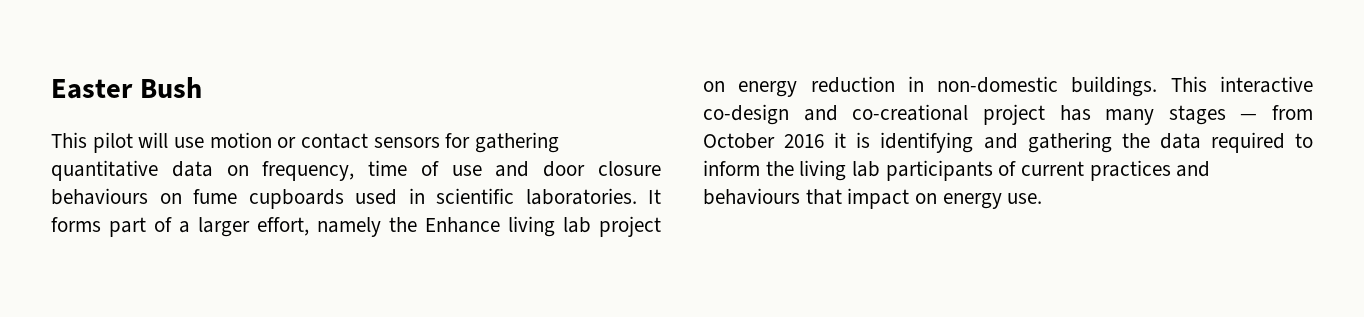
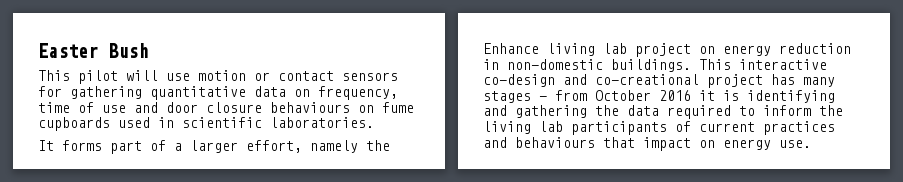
- This pilot will use motion or contact sensors for gathering quantitative data on frequency, time of use and door closure behaviours on fume cupboards used in scientific laboratories. It forms part of a larger effort, namely the Enhance living lab project on energy reduction in non-domestic buildings.
+ This pilot will use motion or contact sensors for gathering quantitative data on frequency, time of use and door closure behaviours on fume cupboards used in scientific laboratories.
+ It forms part of a larger effort, namely the Enhance living lab project on energy reduction in non-domestic buildings.

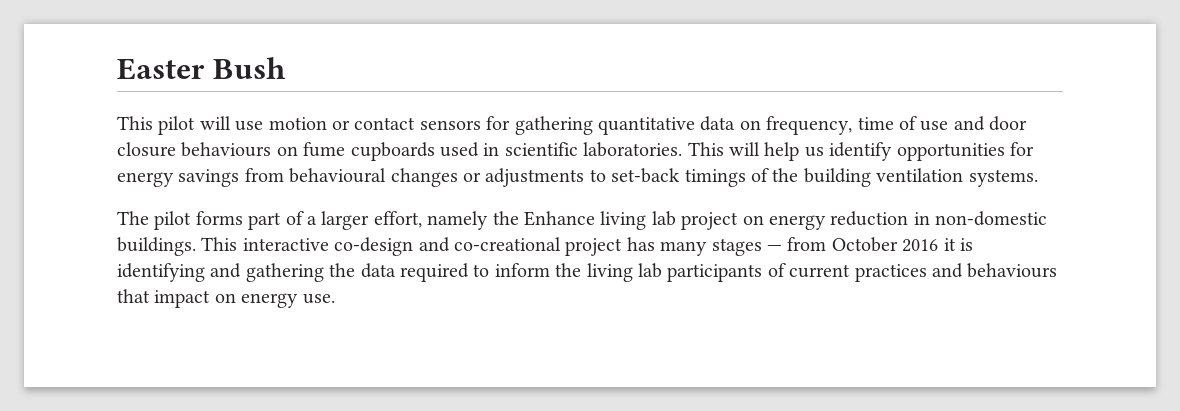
- This pilot will use motion or contact sensors for gathering quantitative data on frequency, time of use and door closure behaviours on fume cupboards used in scientific laboratories.
- It forms part of a larger effort, namely the Enhance living lab project on energy reduction in non-domestic buildings.
+ This pilot will use motion or contact sensors for gathering quantitative data on frequency, time of use and door closure behaviours on fume cupboards used in scientific laboratories. This will help us identify opportunities for energy savings from behavioural changes or adjustments to set-back timings of the building ventilation systems.
+ The pilot forms part of a larger effort, namely the Enhance living lab project on energy reduction in non-domestic buildings.

